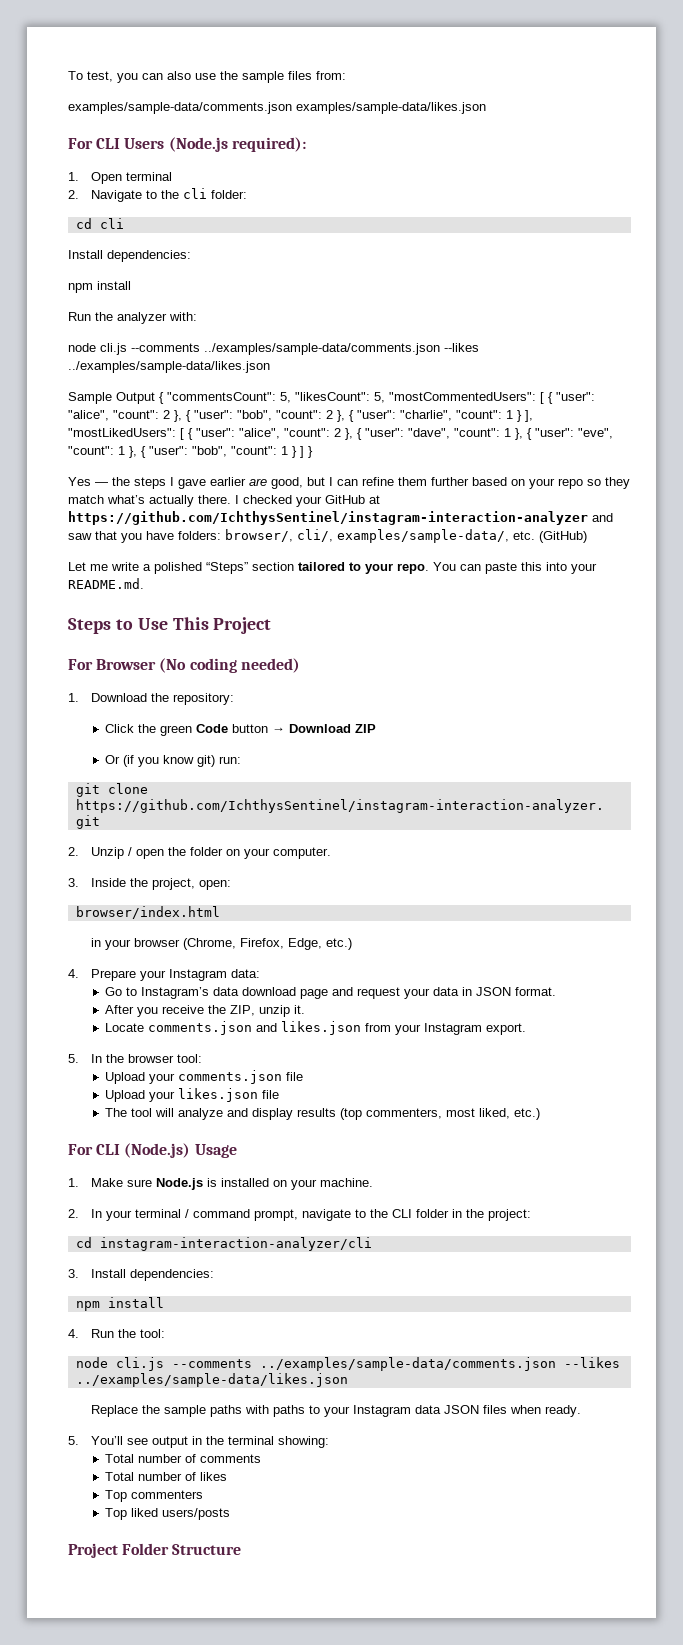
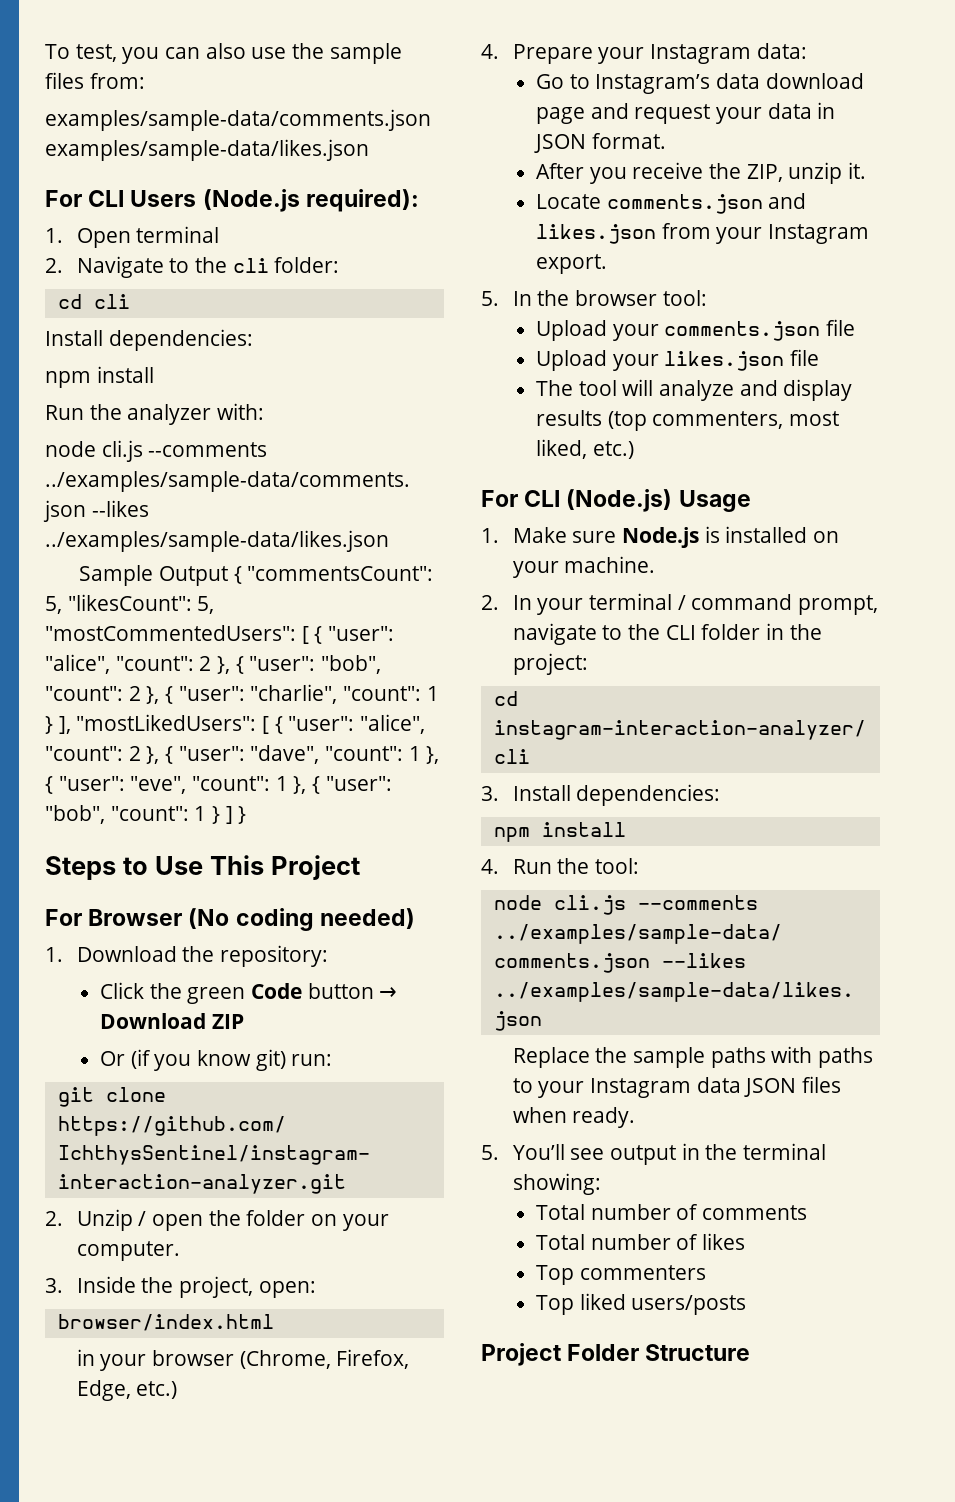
- Yes — the steps I gave earlier are good, but I can refine them further based on your repo so they match what’s actually there. I checked your GitHub at https://github.com/IchthysSentinel/instagram-interaction-analyzer and saw that you have folders: browser/, cli/, examples/sample-data/, etc. (GitHub)
- Let me write a polished “Steps” section tailored to your repo. You can paste this into your README.md.

